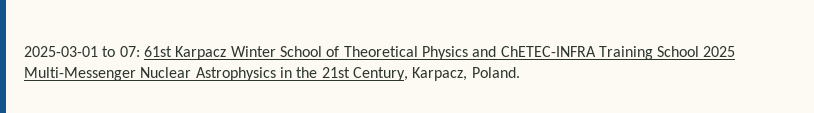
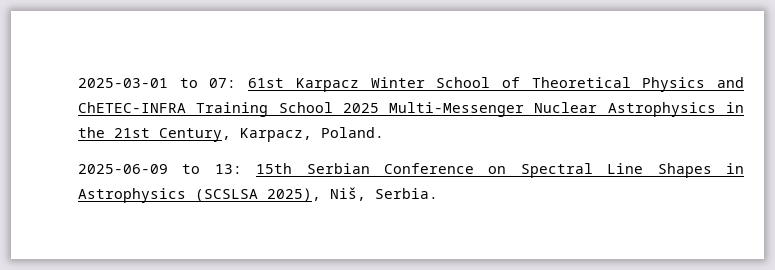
+ 2025-06-09 to 13: 15th Serbian Conference on Spectral Line Shapes in Astrophysics (SCSLSA 2025), Niš, Serbia.

